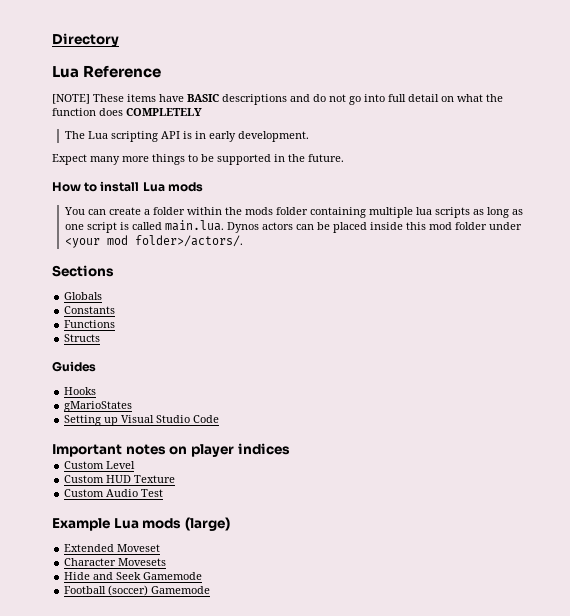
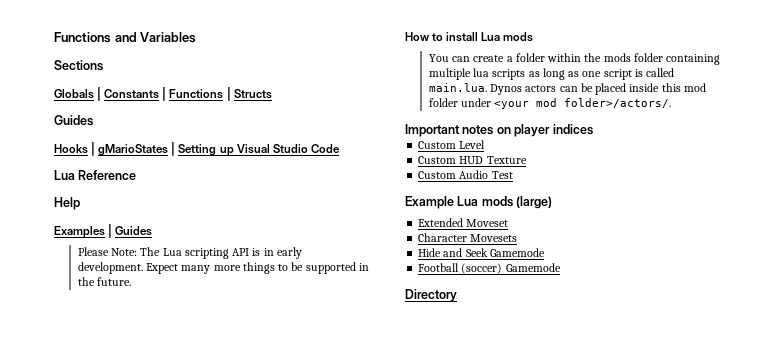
- Directory
+ Functions and Variables
+ Sections
+ Globals | Constants | Functions | Structs
+ Guides
+ Hooks | gMarioStates | Setting up Visual Studio Code
  Lua Reference
- [NOTE] These items have BASIC descriptions and do not go into full detail on what the function does COMPLETELY
- The Lua scripting API is in early development.
- Expect many more things to be supported in the future.
+ Help
+ Examples | Guides
+ Please Note: The Lua scripting API is in early development. Expect many more things to be supported in the future.
- Sections
- Globals
- Constants
- Functions
- Structs
- Guides
- Hooks
- gMarioStates
- Setting up Visual Studio Code
+ Directory

